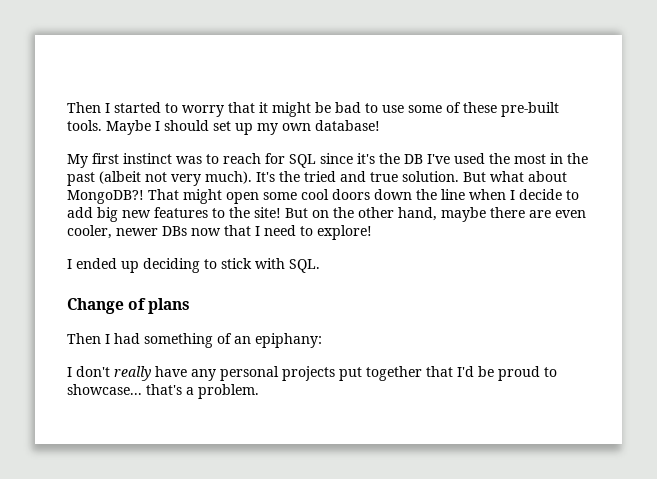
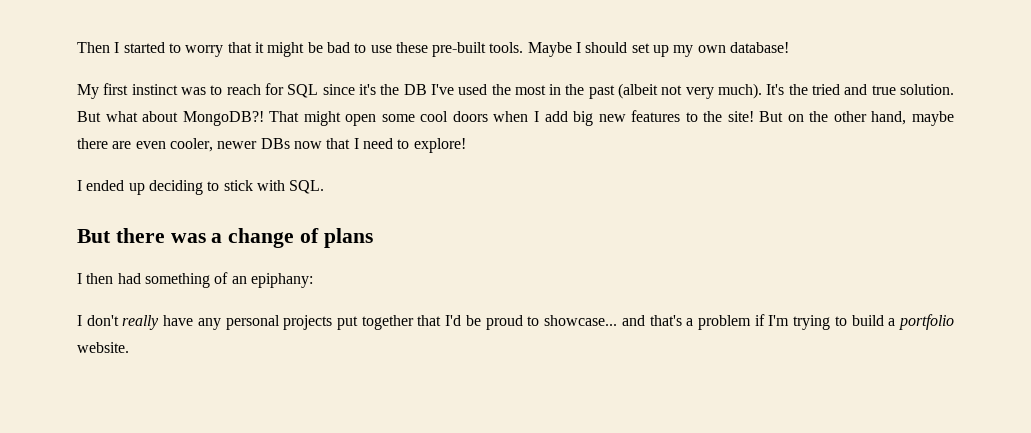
- Then I started to worry that it might be bad to use some of these pre-built tools.
+ Then I started to worry that it might be bad to use these pre-built tools.
- That might open some cool doors down the line when I decide to add big new features to the site!
+ That might open some cool doors when I add big new features to the site!
- Change of plans
+ But there was a change of plans
- Then I had something of an epiphany:
+ I then had something of an epiphany:
- I don't really have any personal projects put together that I'd be proud to showcase... that's a problem.
+ I don't really have any personal projects put together that I'd be proud to showcase... and that's a problem if I'm trying to build a portfolio website.

